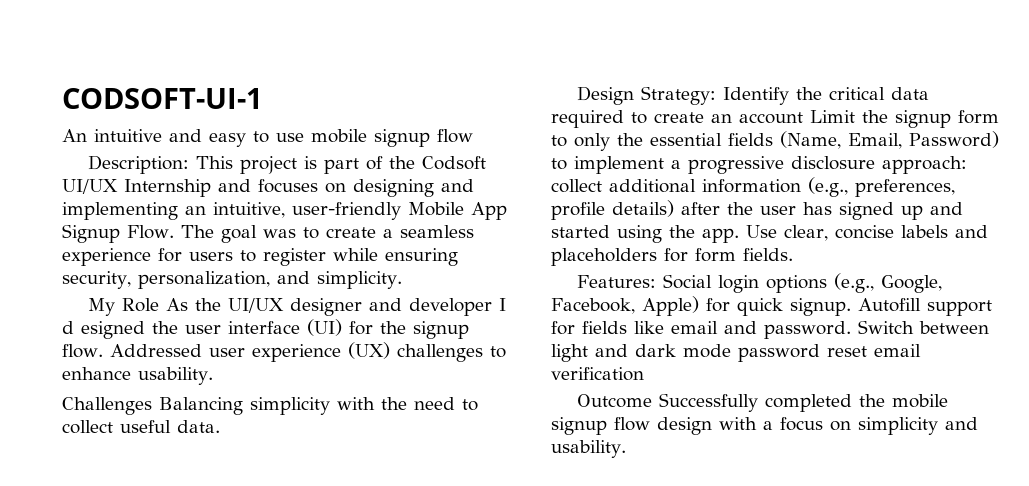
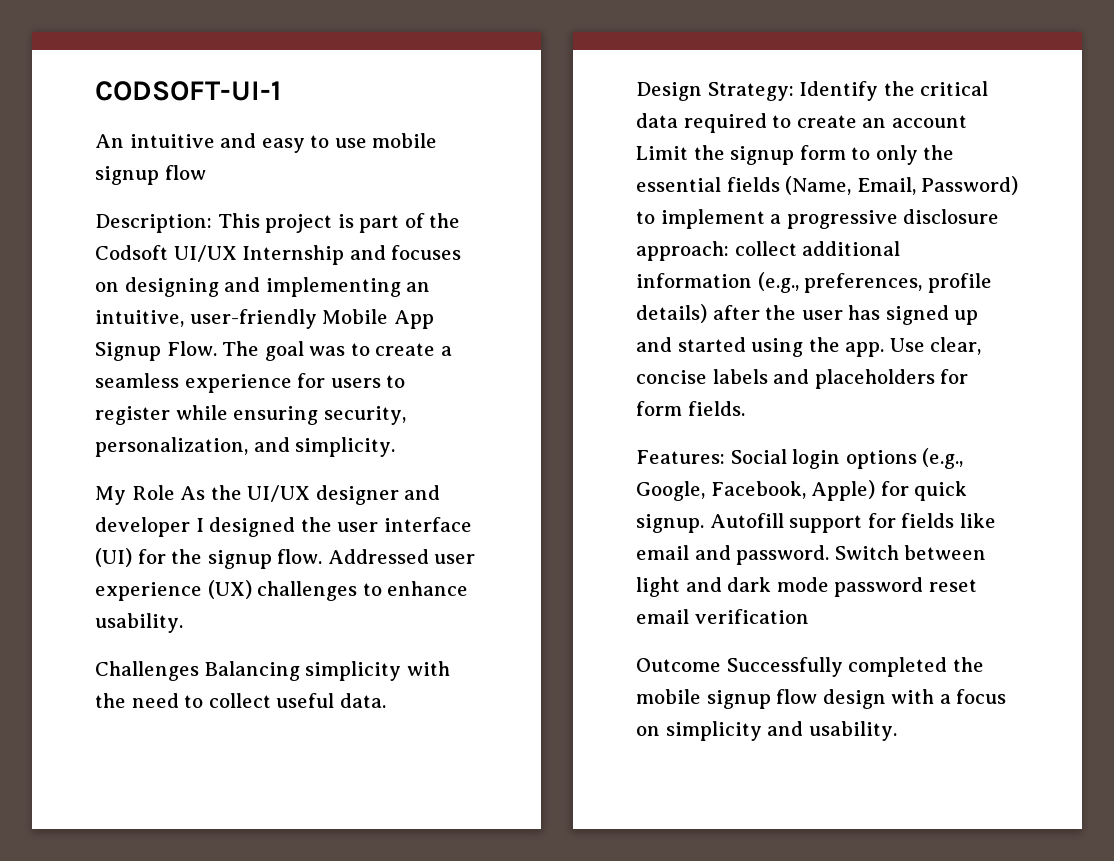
- My Role As the UI/UX designer and developer I d esigned the user interface (UI) for the signup flow.
+ My Role As the UI/UX designer and developer I designed the user interface (UI) for the signup flow.

